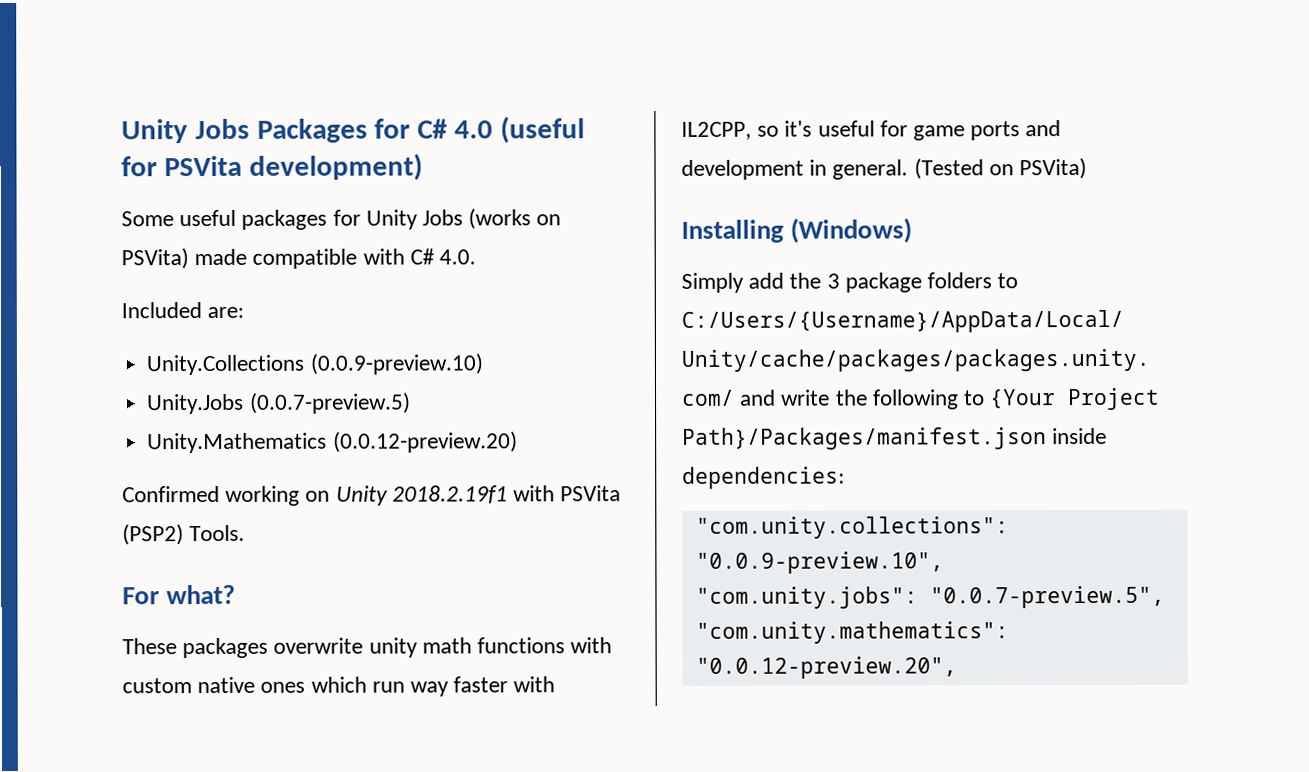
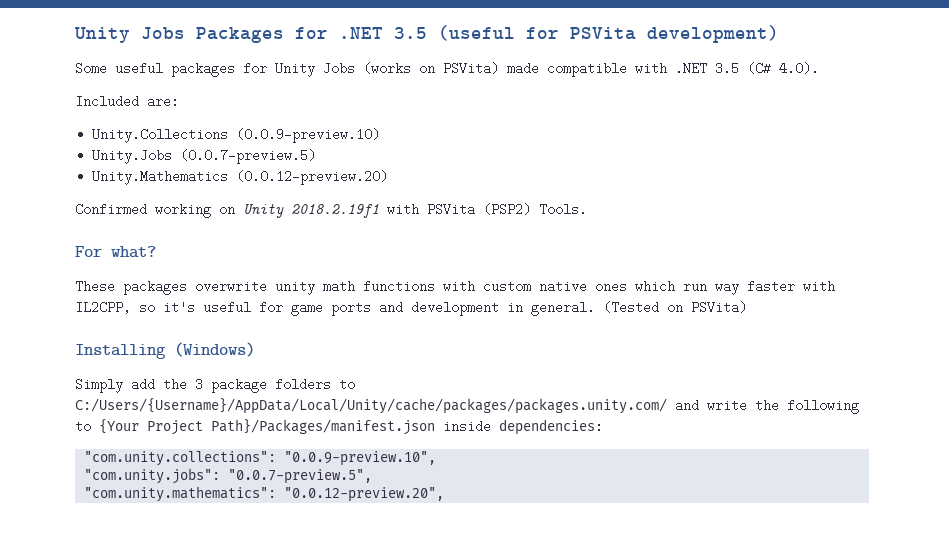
- Unity Jobs Packages for C# 4.0 (useful for PSVita development)
+ Unity Jobs Packages for .NET 3.5 (useful for PSVita development)
- Some useful packages for Unity Jobs (works on PSVita) made compatible with C# 4.0.
+ Some useful packages for Unity Jobs (works on PSVita) made compatible with .NET 3.5 (C# 4.0).

